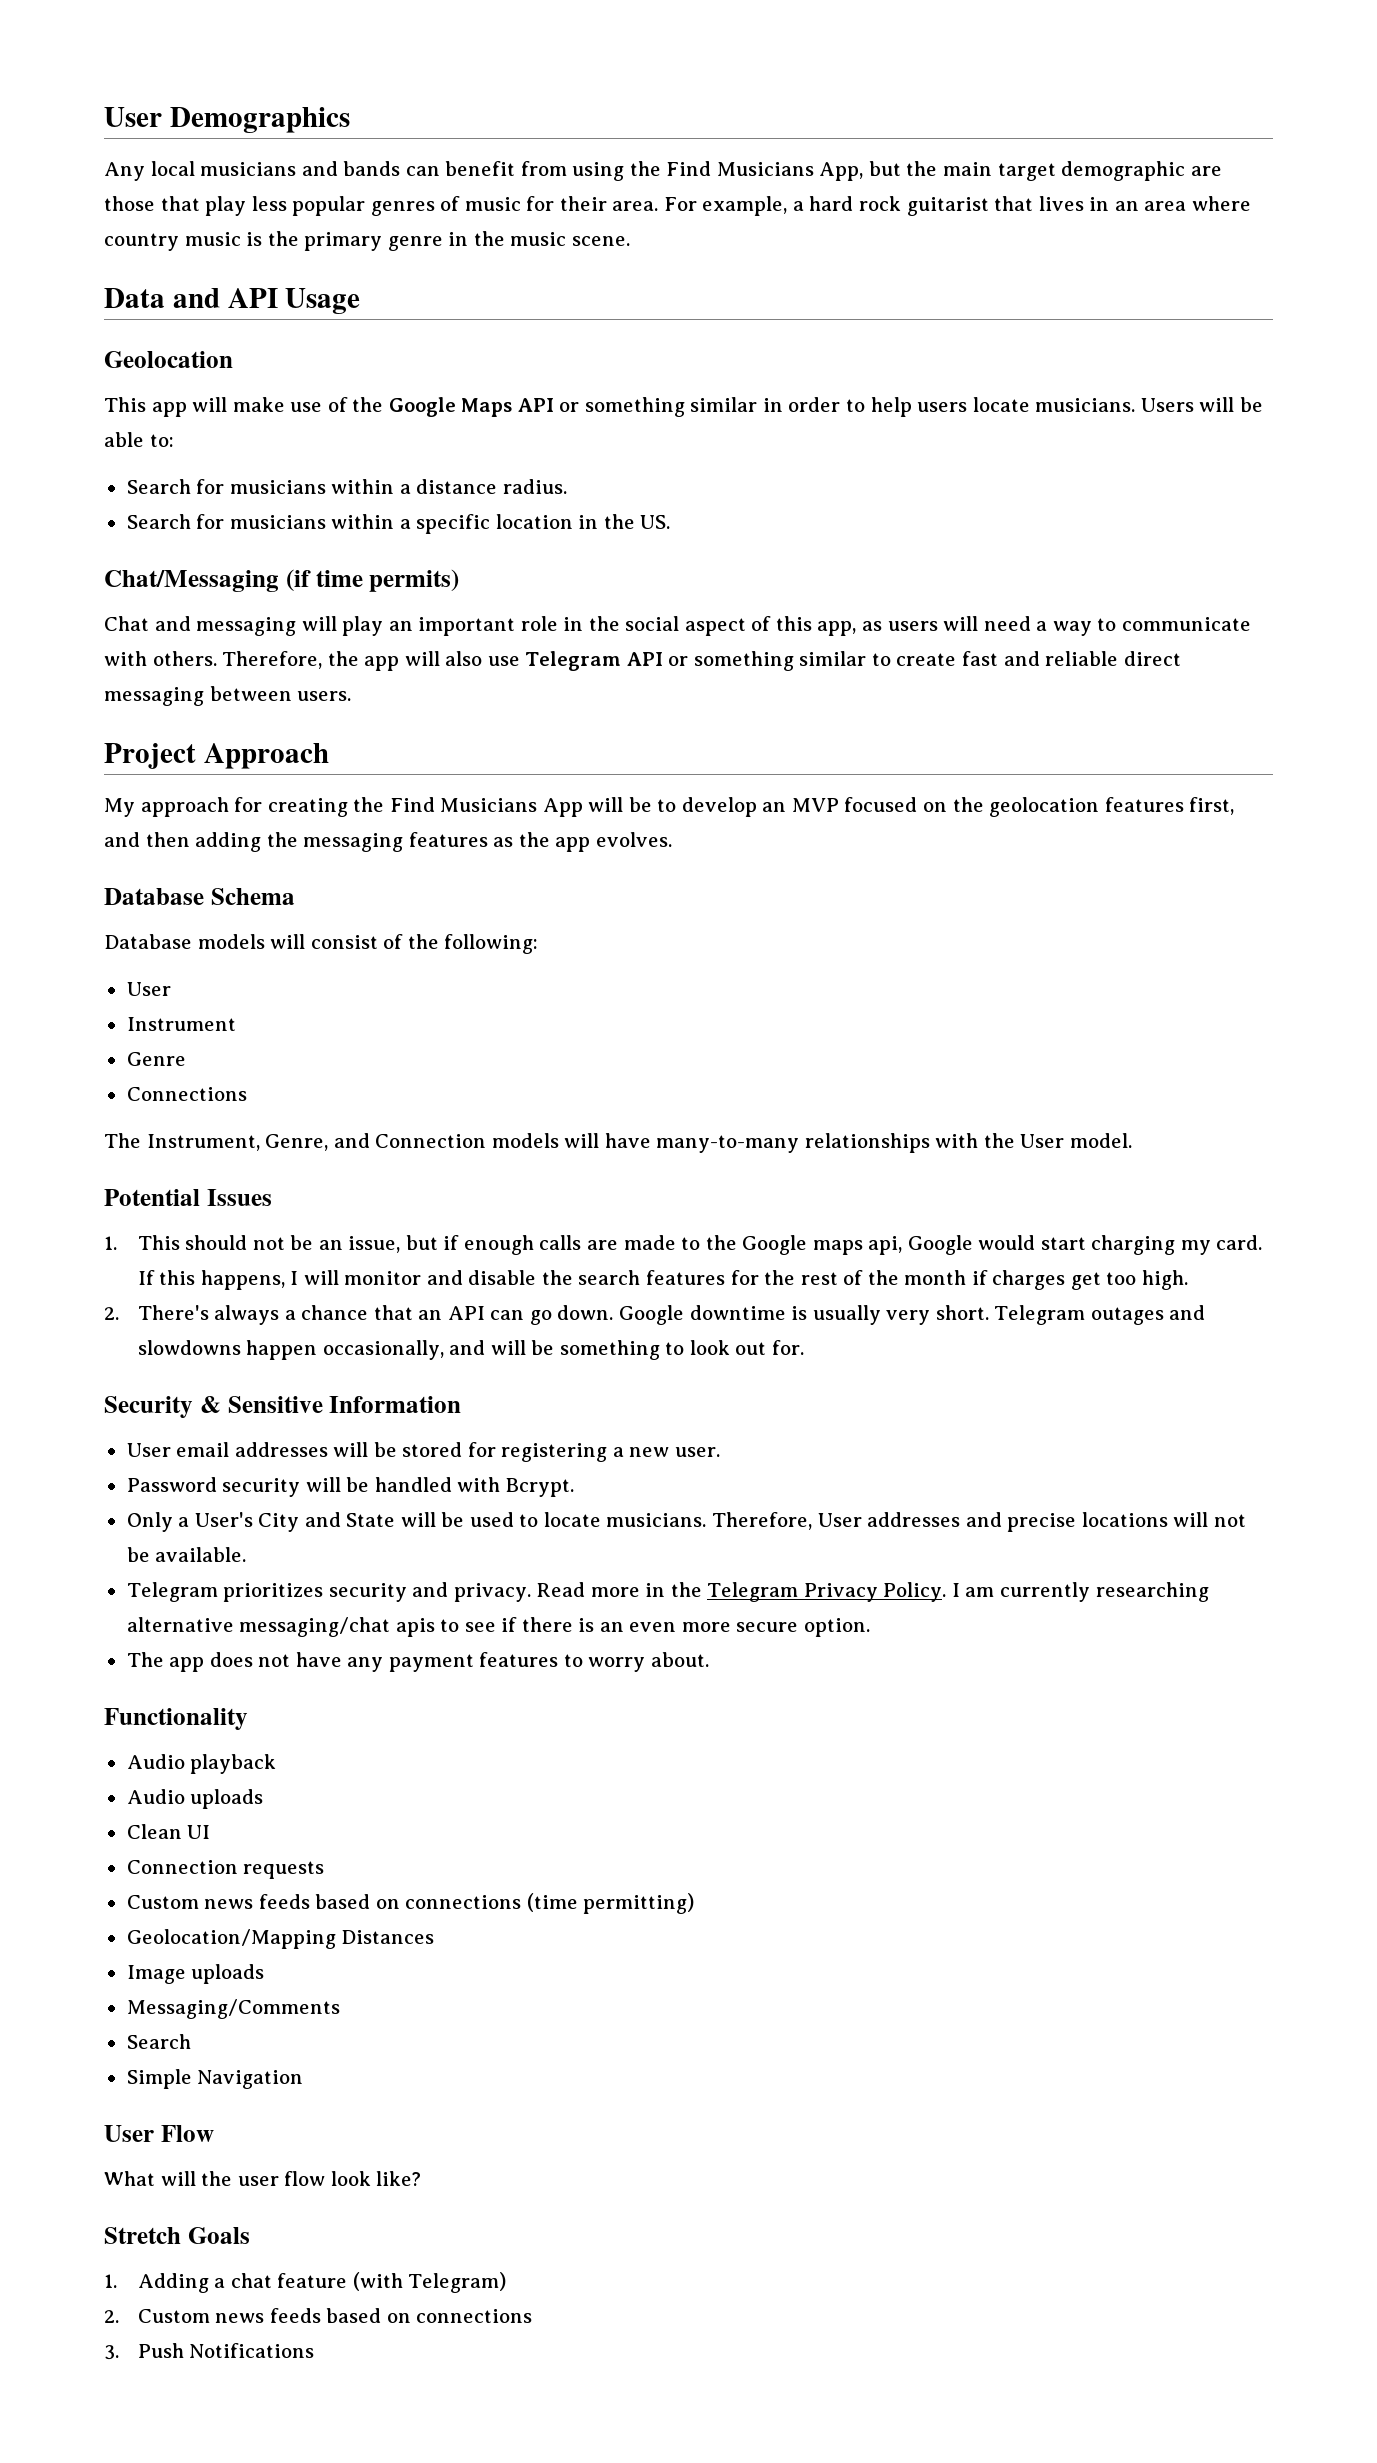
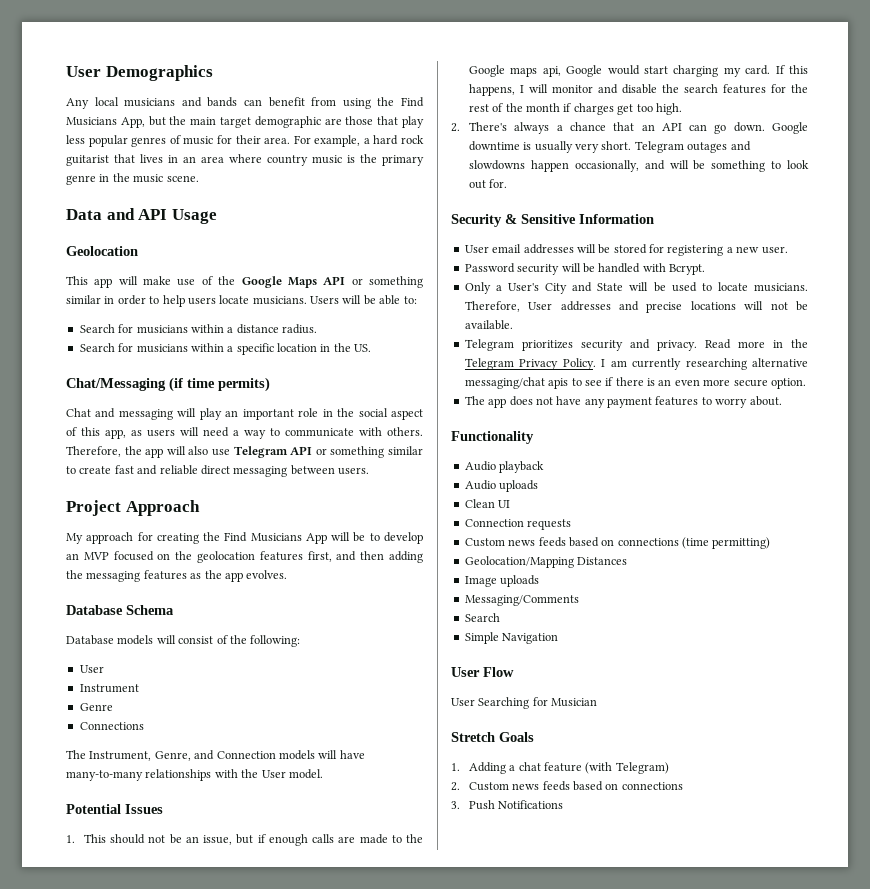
- What will the user flow look like?
+ User Searching for Musician

